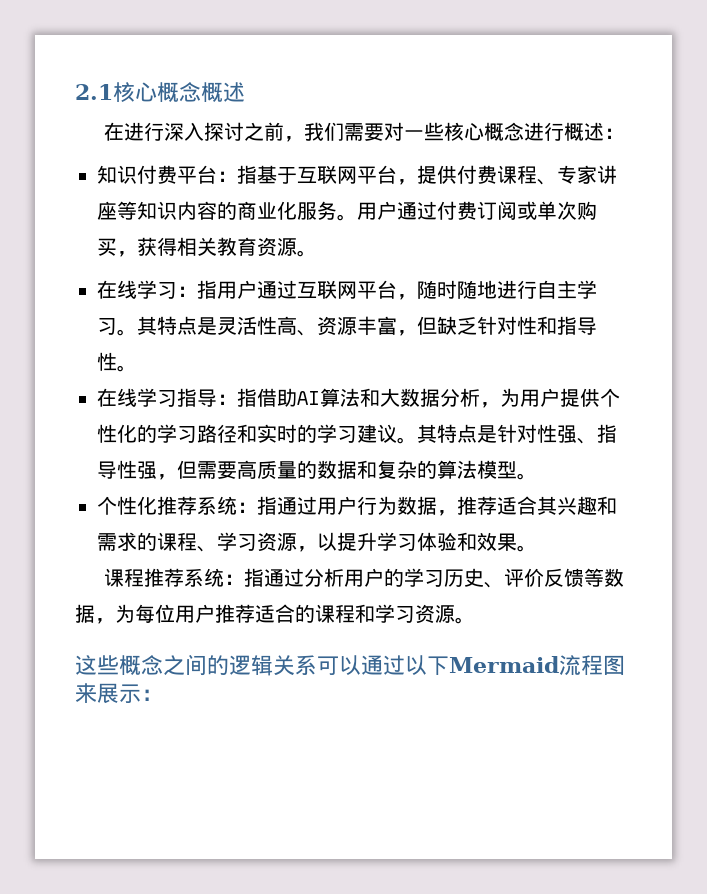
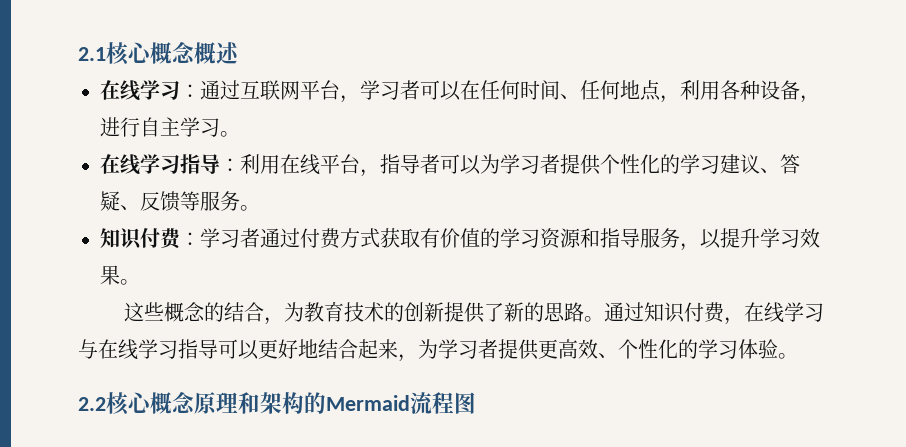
- 在进行深入探讨之前，我们需要对一些核心概念进行概述：
- 知识付费平台：指基于互联网平台，提供付费课程、专家讲座等知识内容的商业化服务。用户通过付费订阅或单次购买，获得相关教育资源。
- 在线学习：指用户通过互联网平台，随时随地进行自主学习。其特点是灵活性高、资源丰富，但缺乏针对性和指导性。
- 在线学习指导：指借助AI算法和大数据分析，为用户提供个性化的学习路径和实时的学习建议。其特点是针对性强、指导性强，但需要高质量的数据和复杂的算法模型。
- 个性化推荐系统：指通过用户行为数据，推荐适合其兴趣和需求的课程、学习资源，以提升学习体验和效果。
+ 在线学习：通过互联网平台，学习者可以在任何时间、任何地点，利用各种设备，进行自主学习。
+ 在线学习指导：利用在线平台，指导者可以为学习者提供个性化的学习建议、答疑、反馈等服务。
+ 知识付费：学习者通过付费方式获取有价值的学习资源和指导服务，以提升学习效果。
- 课程推荐系统：指通过分析用户的学习历史、评价反馈等数据，为每位用户推荐适合的课程和学习资源。
- 这些概念之间的逻辑关系可以通过以下Mermaid流程图来展示：
+ 这些概念的结合，为教育技术的创新提供了新的思路。通过知识付费，在线学习与在线学习指导可以更好地结合起来，为学习者提供更高效、个性化的学习体验。
+ 2.2核心概念原理和架构的Mermaid流程图

